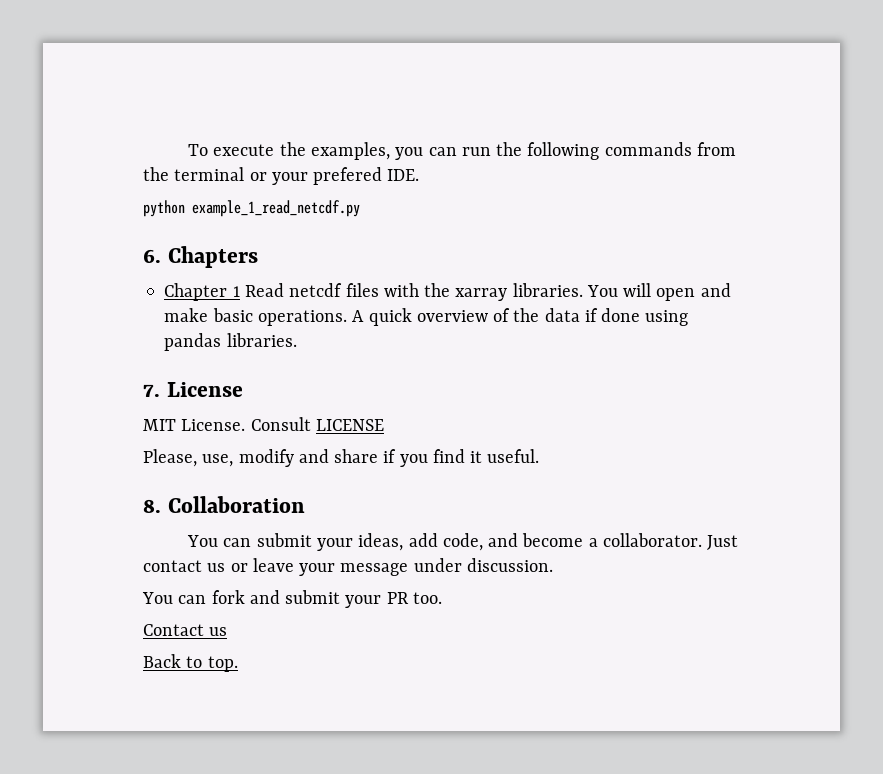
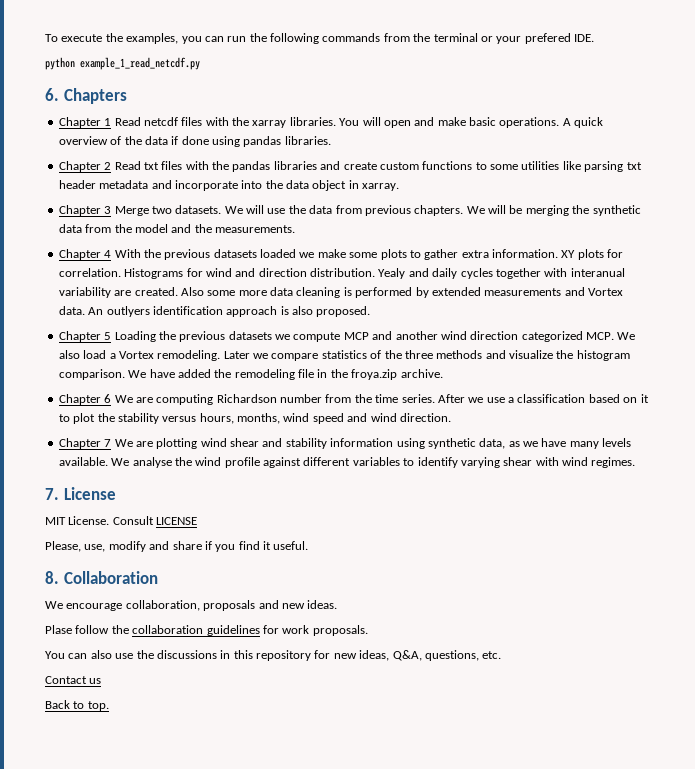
+ Chapter 2 Read txt files with the pandas libraries and create custom functions to some utilities like parsing txt header metadata and incorporate into the data object in xarray.
+ Chapter 3 Merge two datasets. We will use the data from previous chapters. We will be merging the synthetic data from the model and the measurements.
+ Chapter 4 With the previous datasets loaded we make some plots to gather extra information. XY plots for correlation. Histograms for wind and direction distribution. Yealy and daily cycles together with interanual variability are created. Also some more data cleaning is performed by extended measurements and Vortex data. An outlyers identification approach is also proposed.
+ Chapter 5 Loading the previous datasets we compute MCP and another wind direction categorized MCP. We also load a Vortex remodeling. Later we compare statistics of the three methods and visualize the histogram comparison. We have added the remodeling file in the froya.zip archive.
+ Chapter 6 We are computing Richardson number from the time series. After we use a classification based on it to plot the stability versus hours, months, wind speed and wind direction.
+ Chapter 7 We are plotting wind shear and stability information using synthetic data, as we have many levels available. We analyse the wind profile against different variables to identify varying shear with wind regimes.
- You can submit your ideas, add code, and become a collaborator. Just contact us or leave your message under discussion.
- You can fork and submit your PR too.
+ We encourage collaboration, proposals and new ideas.
+ Plase follow the collaboration guidelines for work proposals.
+ You can also use the discussions in this repository for new ideas, Q&A, questions, etc.

